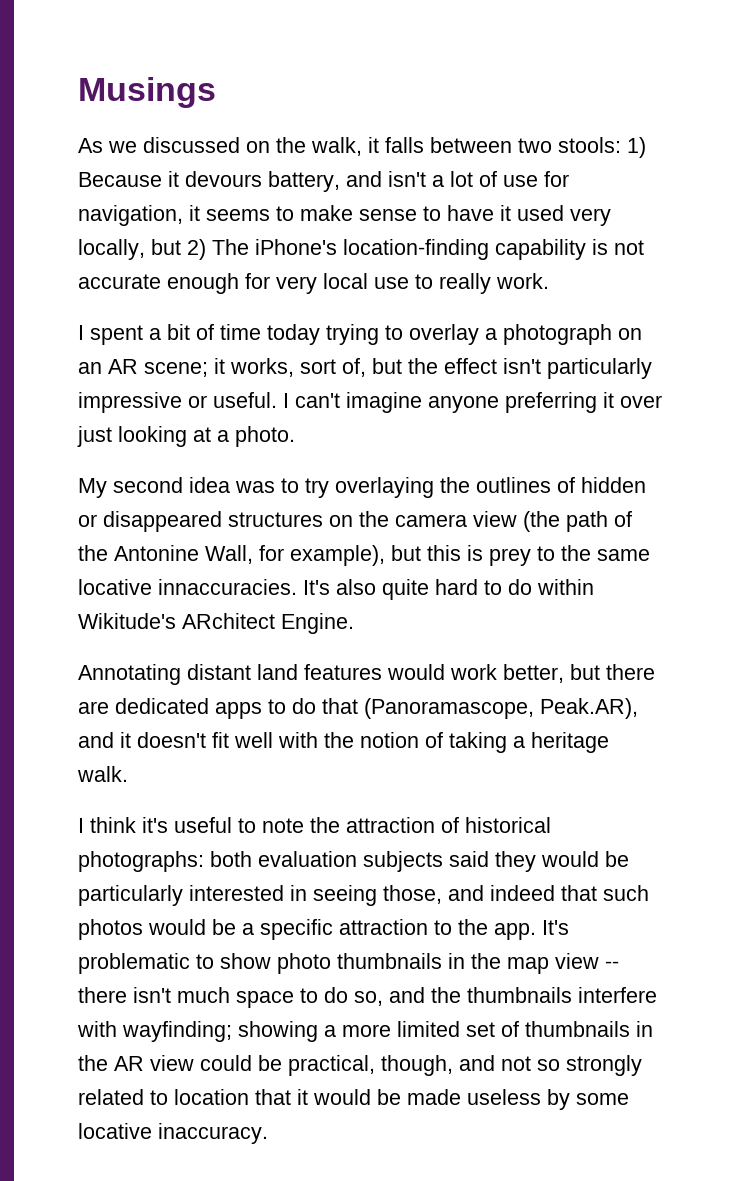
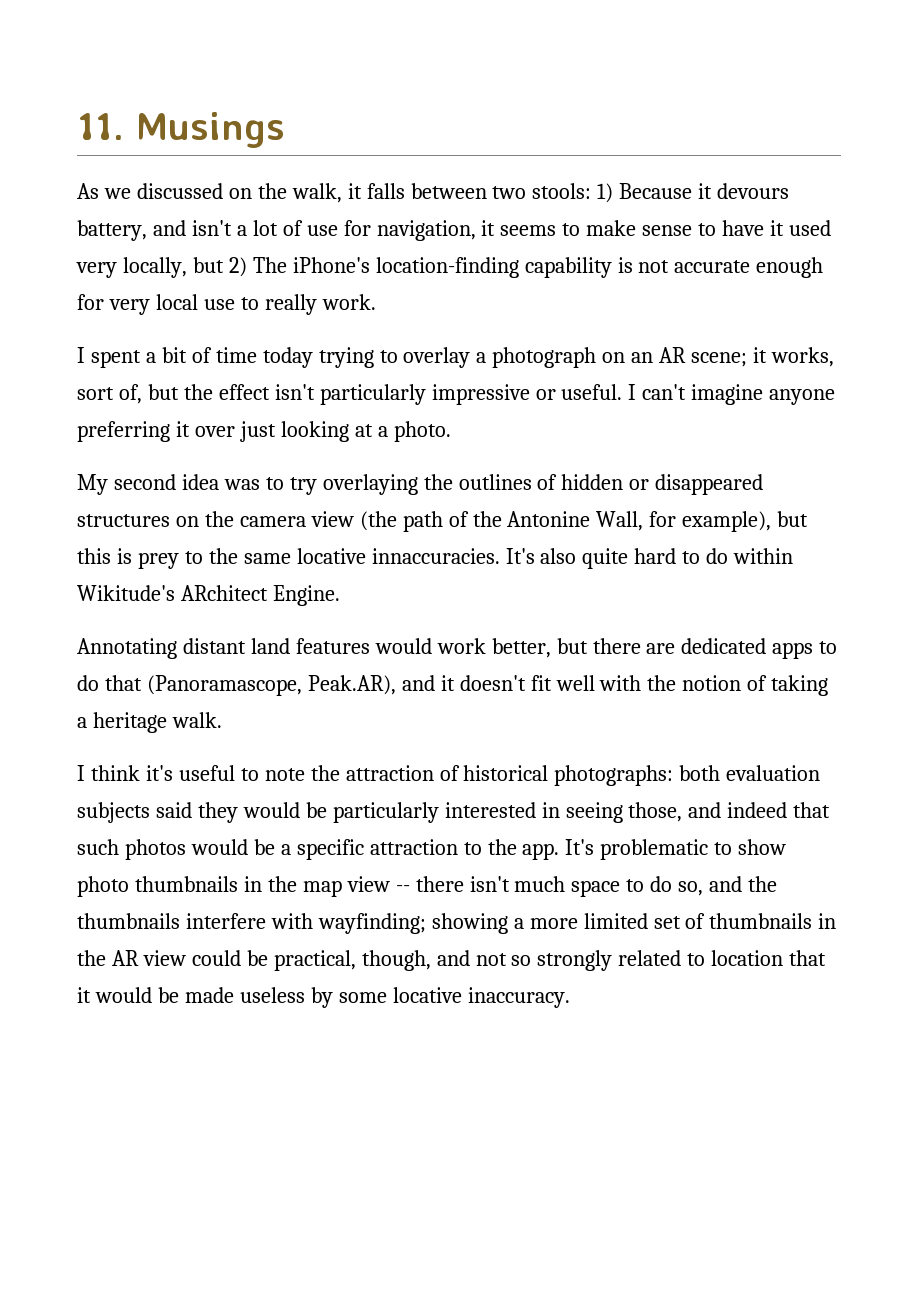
- Musings
+ 11. Musings

